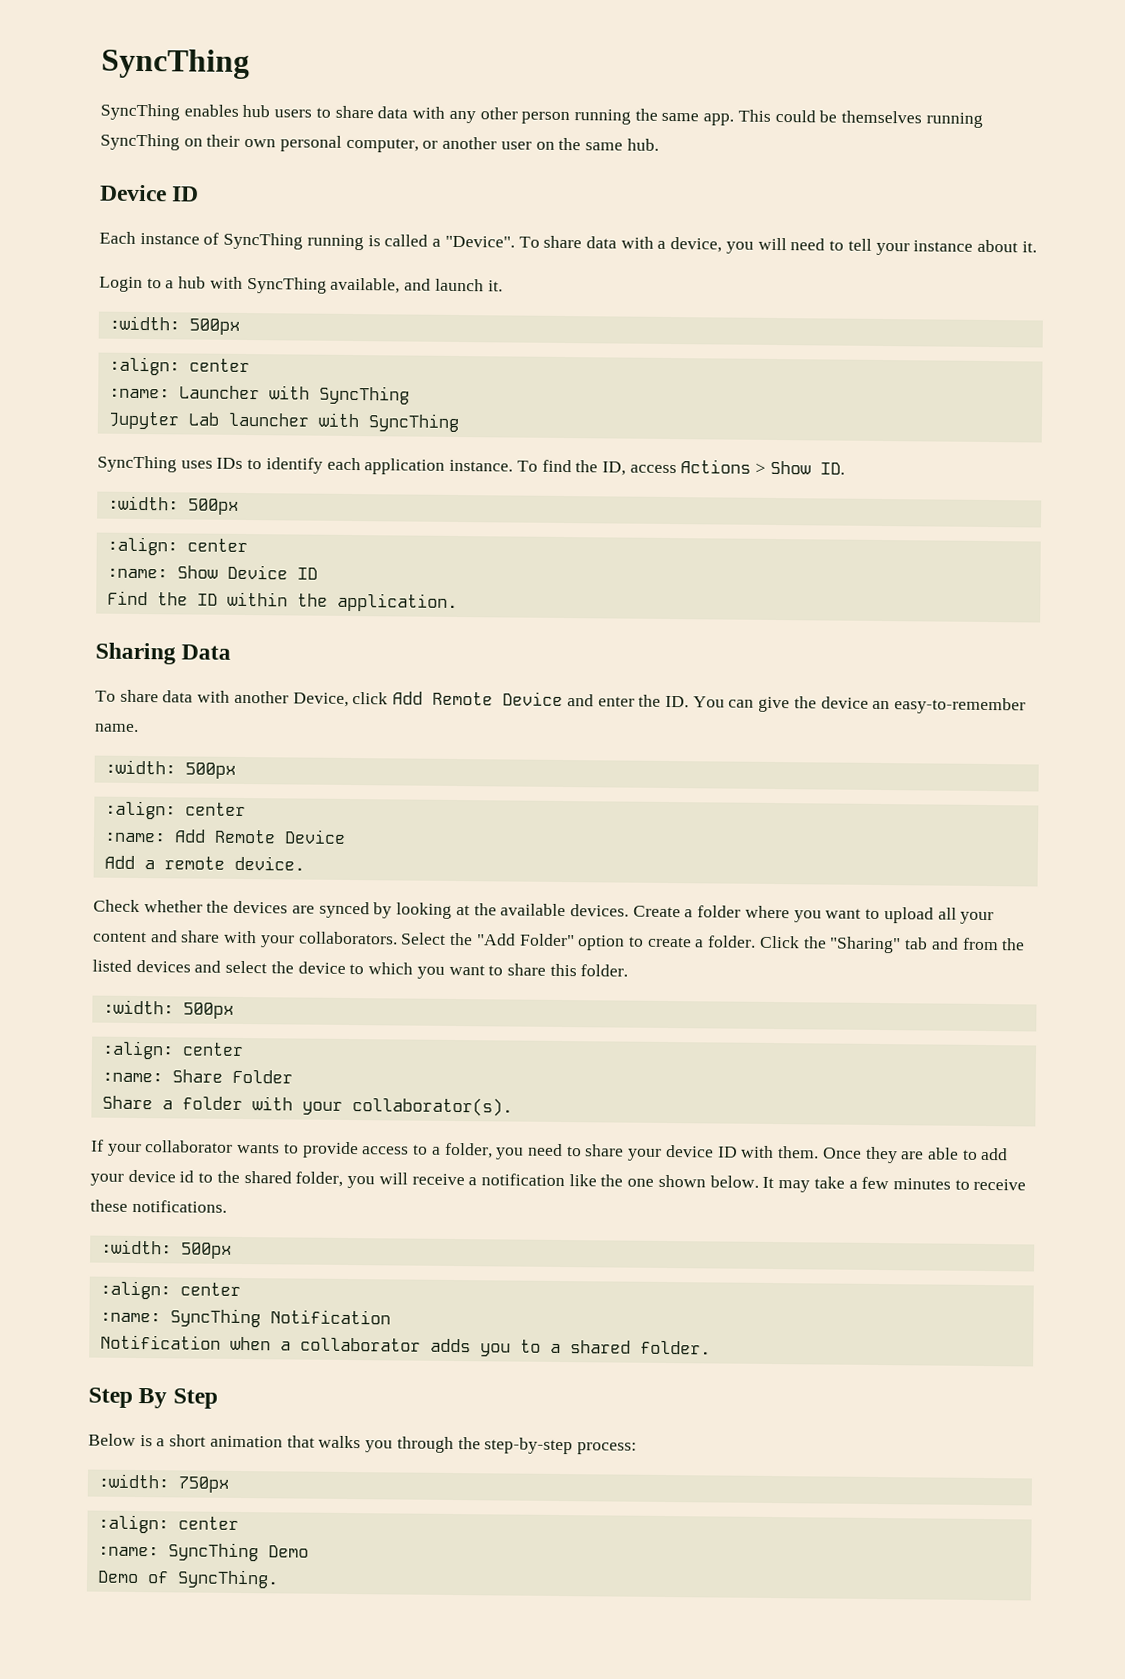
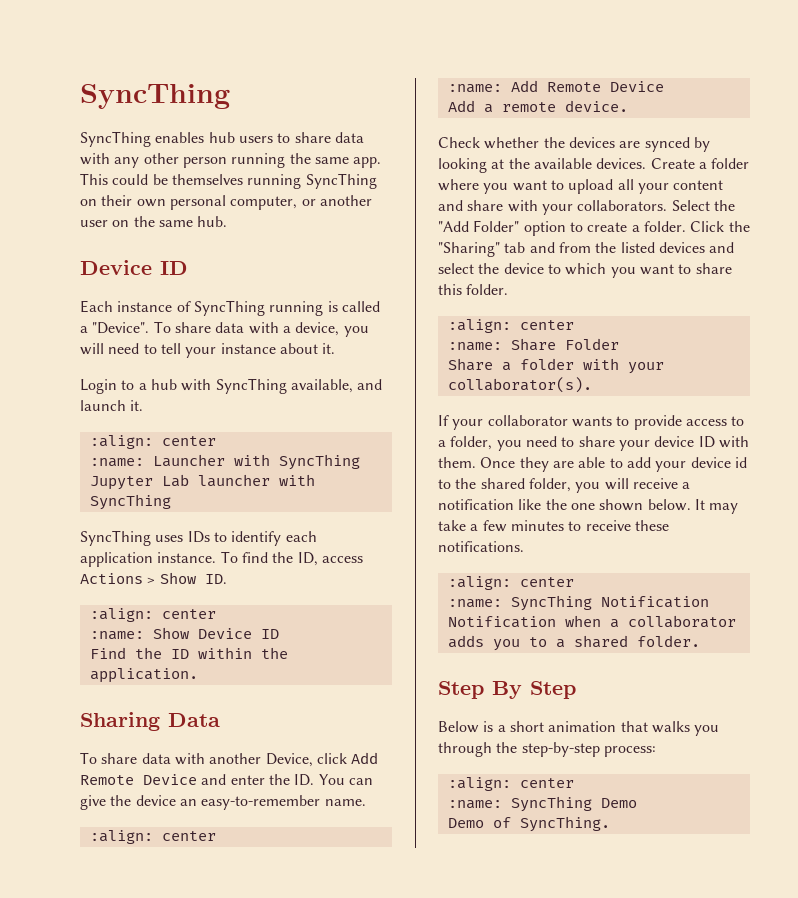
  Login to a hub with SyncThing available, and launch it.
- :width: 500px
  To find the ID, access Actions > Show ID.
- :width: 500px
  To share data with another Device, click Add Remote Device and enter the ID. You can give the device an easy-to-remember name.
- :width: 500px
  Click the "Sharing" tab and from the listed devices and select the device to which you want to share this folder.
- :width: 500px
  It may take a few minutes to receive these notifications.
- :width: 500px
- :width: 750px

